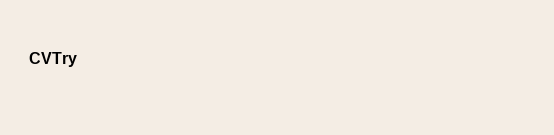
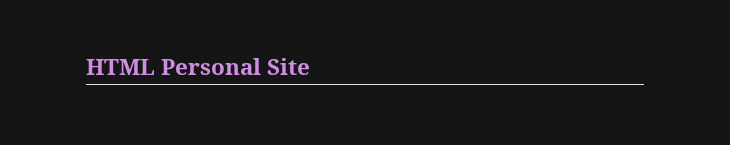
- CVTry
+ HTML Personal Site

